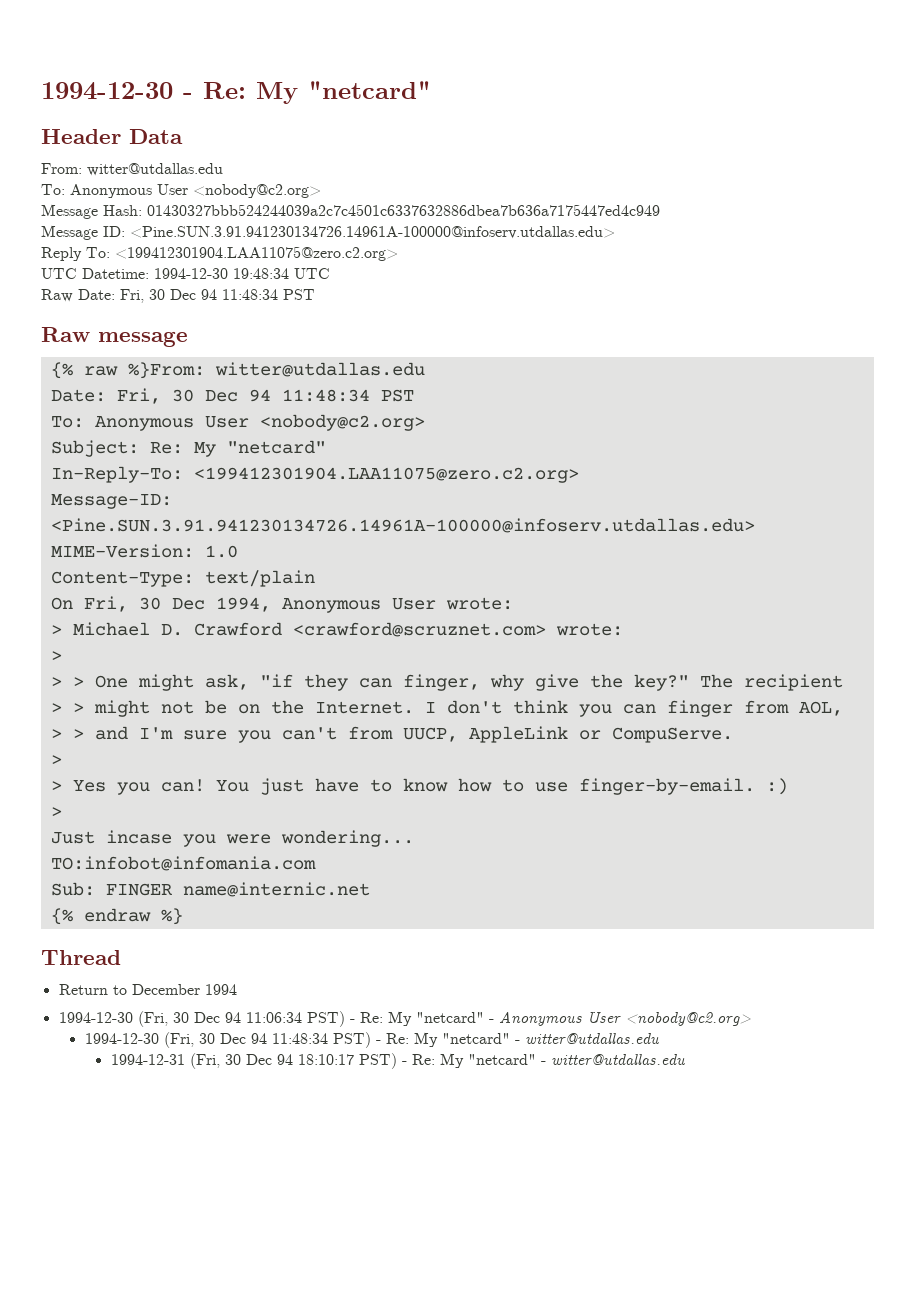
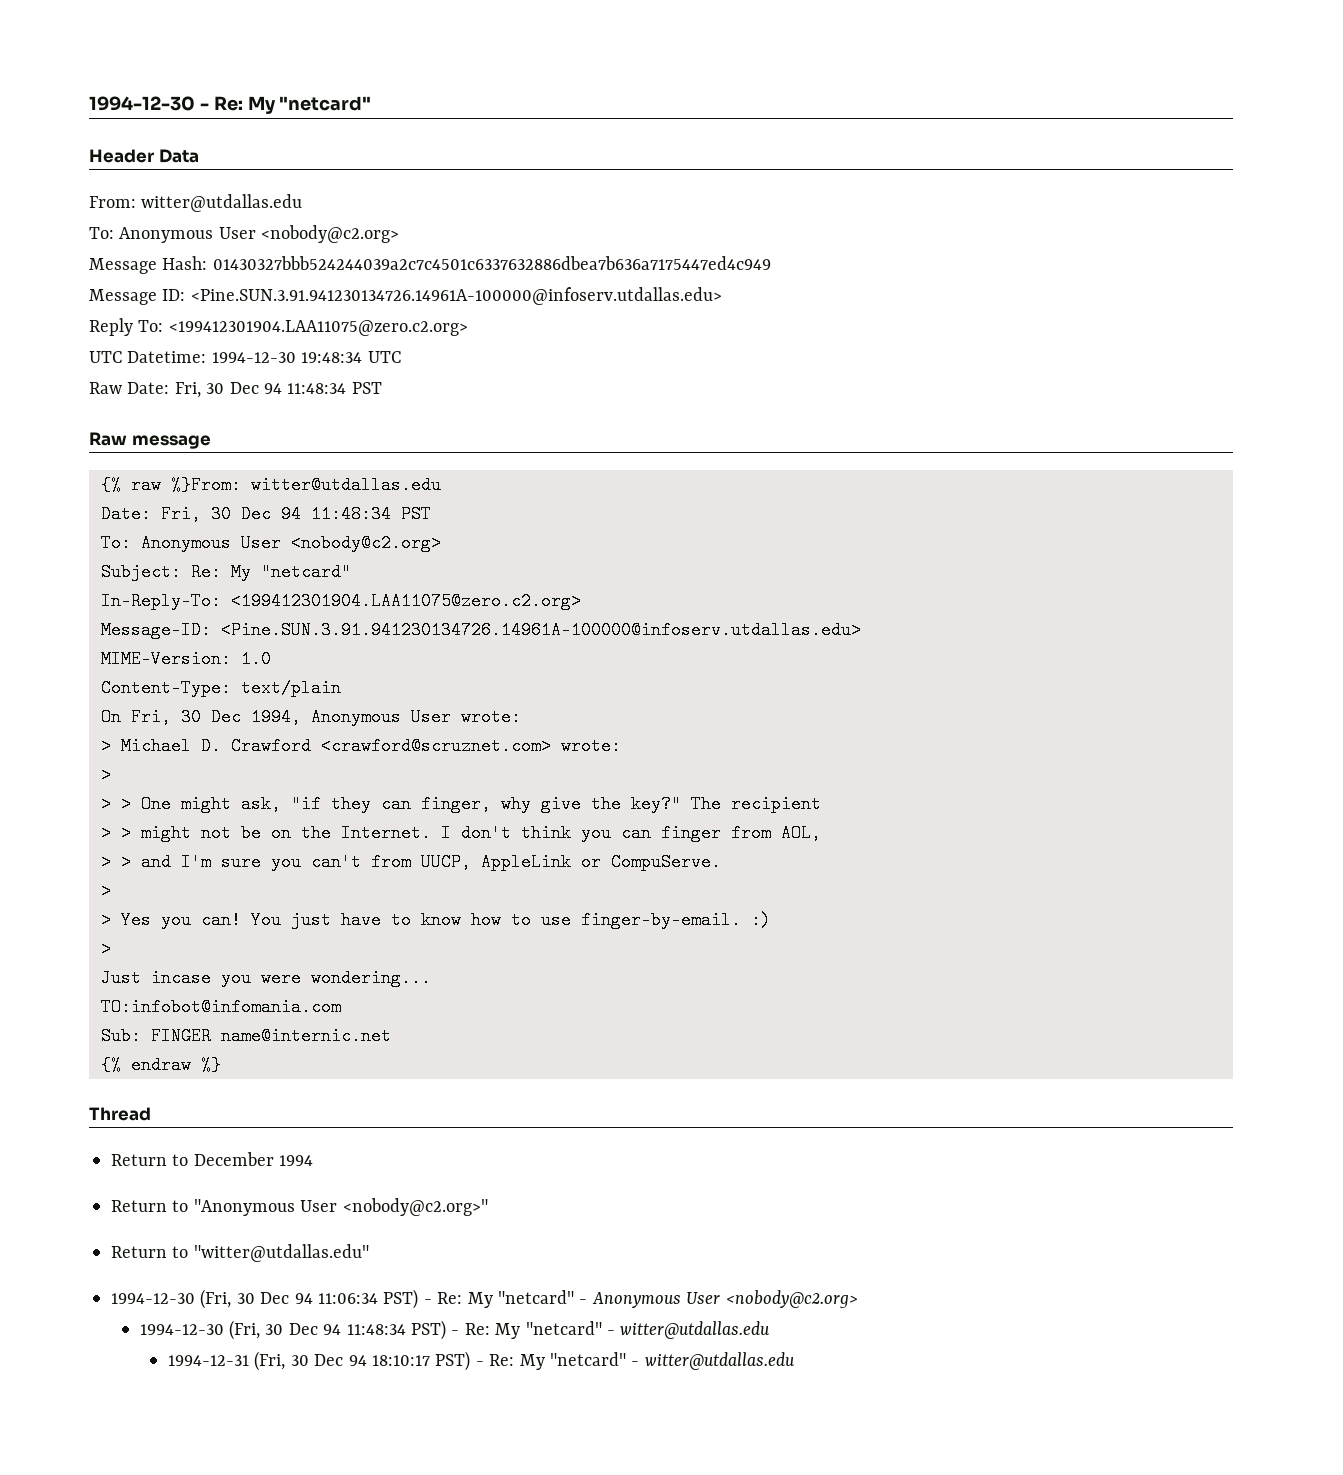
+ Return to "Anonymous User <nobody@c2.org>"
+ Return to "witter@utdallas.edu"

